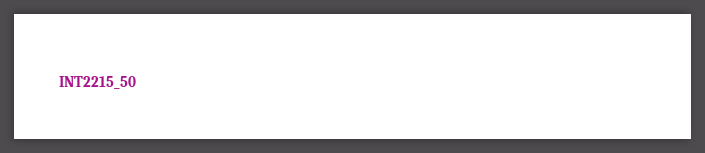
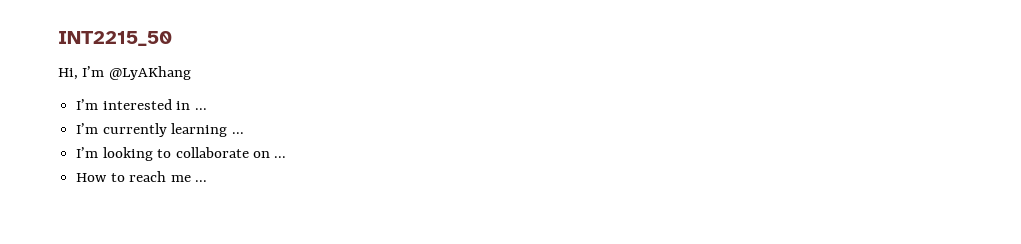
+ Hi, I’m @LyAKhang
+ I’m interested in ...
+ I’m currently learning ...
+ I’m looking to collaborate on ...
+ How to reach me ...

